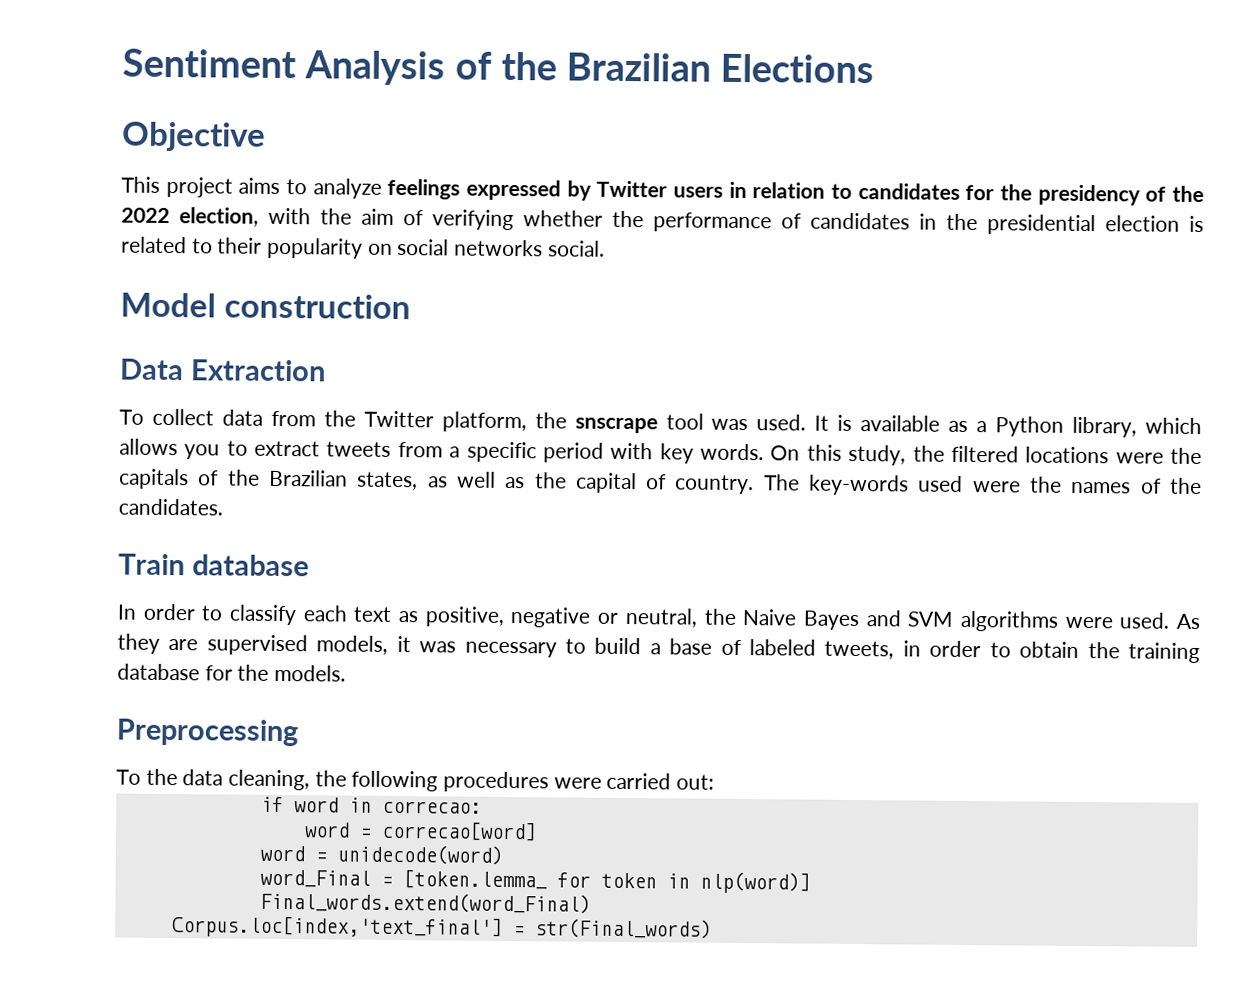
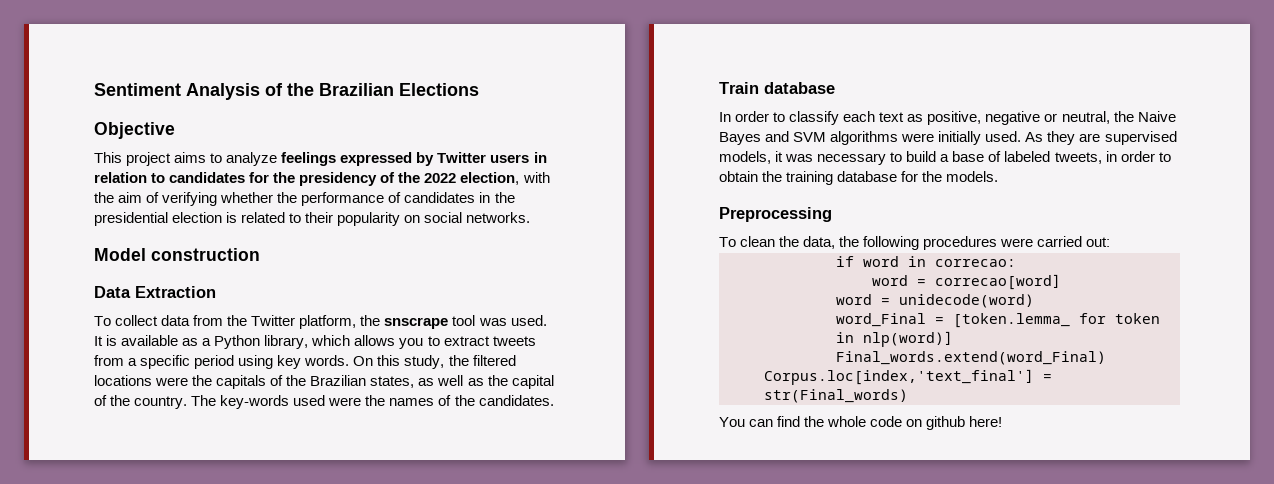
- This project aims to analyze feelings expressed by Twitter users in relation to candidates for the presidency of the 2022 election, with the aim of verifying whether the performance of candidates in the presidential election is related to their popularity on social networks social.
+ This project aims to analyze feelings expressed by Twitter users in relation to candidates for the presidency of the 2022 election, with the aim of verifying whether the performance of candidates in the presidential election is related to their popularity on social networks.
- It is available as a Python library, which allows you to extract tweets from a specific period with key words.
+ It is available as a Python library, which allows you to extract tweets from a specific period using key words.
- On this study, the filtered locations were the capitals of the Brazilian states, as well as the capital of country.
+ On this study, the filtered locations were the capitals of the Brazilian states, as well as the capital of the country.
- In order to classify each text as positive, negative or neutral, the Naive Bayes and SVM algorithms were used.
+ In order to classify each text as positive, negative or neutral, the Naive Bayes and SVM algorithms were initially used.
- To the data cleaning, the following procedures were carried out:
+ To clean the data, the following procedures were carried out:
+ You can find the whole code on github here!

